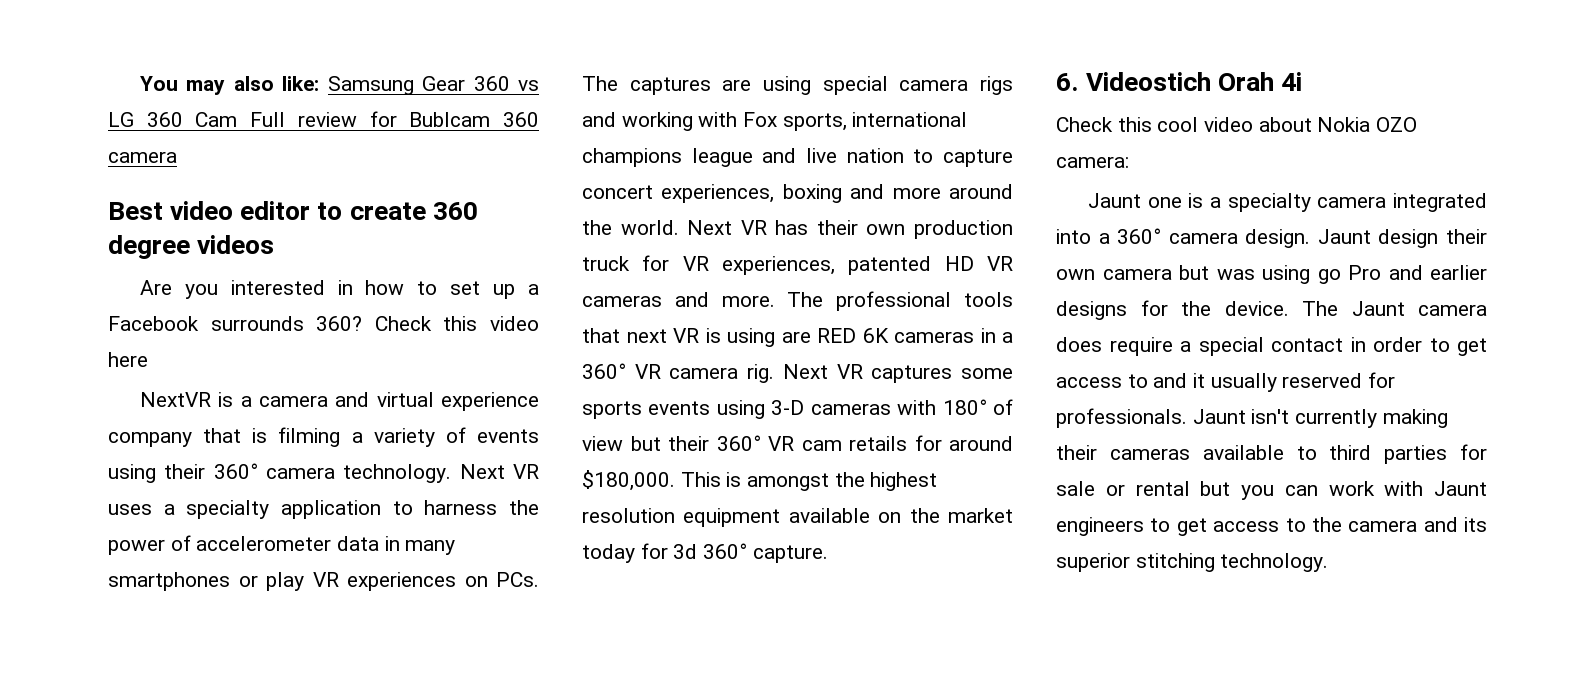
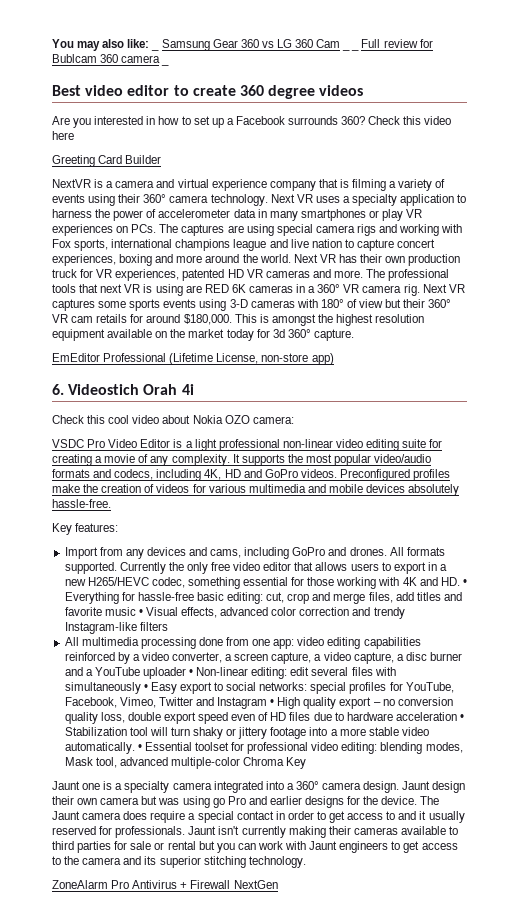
- You may also like: Samsung Gear 360 vs LG 360 Cam Full review for Bublcam 360 camera
+ You may also like: _ Samsung Gear 360 vs LG 360 Cam _ _ Full review for Bublcam 360 camera _
+ Greeting Card Builder
+ EmEditor Professional (Lifetime License, non-store app)
+ VSDC Pro Video Editor is a light professional non-linear video editing suite for creating a movie of any complexity. It supports the most popular video/audio formats and codecs, including 4K, HD and GoPro videos. Preconfigured profiles make the creation of videos for various multimedia and mobile devices absolutely hassle-free.
+ Key features:
+ Import from any devices and cams, including GoPro and drones. All formats supported. Сurrently the only free video editor that allows users to export in a new H265/HEVC codec, something essential for those working with 4K and HD. • Everything for hassle-free basic editing: cut, crop and merge files, add titles and favorite music • Visual effects, advanced color correction and trendy Instagram-like filters
+ All multimedia processing done from one app: video editing capabilities reinforced by a video converter, a screen capture, a video capture, a disc burner and a YouTube uploader • Non-linear editing: edit several files with simultaneously • Easy export to social networks: special profiles for YouTube, Facebook, Vimeo, Twitter and Instagram • High quality export – no conversion quality loss, double export speed even of HD files due to hardware acceleration • Stabilization tool will turn shaky or jittery footage into a more stable video automatically. • Essential toolset for professional video editing: blending modes, Mask tool, advanced multiple-color Chroma Key
+ ZoneAlarm Pro Antivirus + Firewall NextGen

